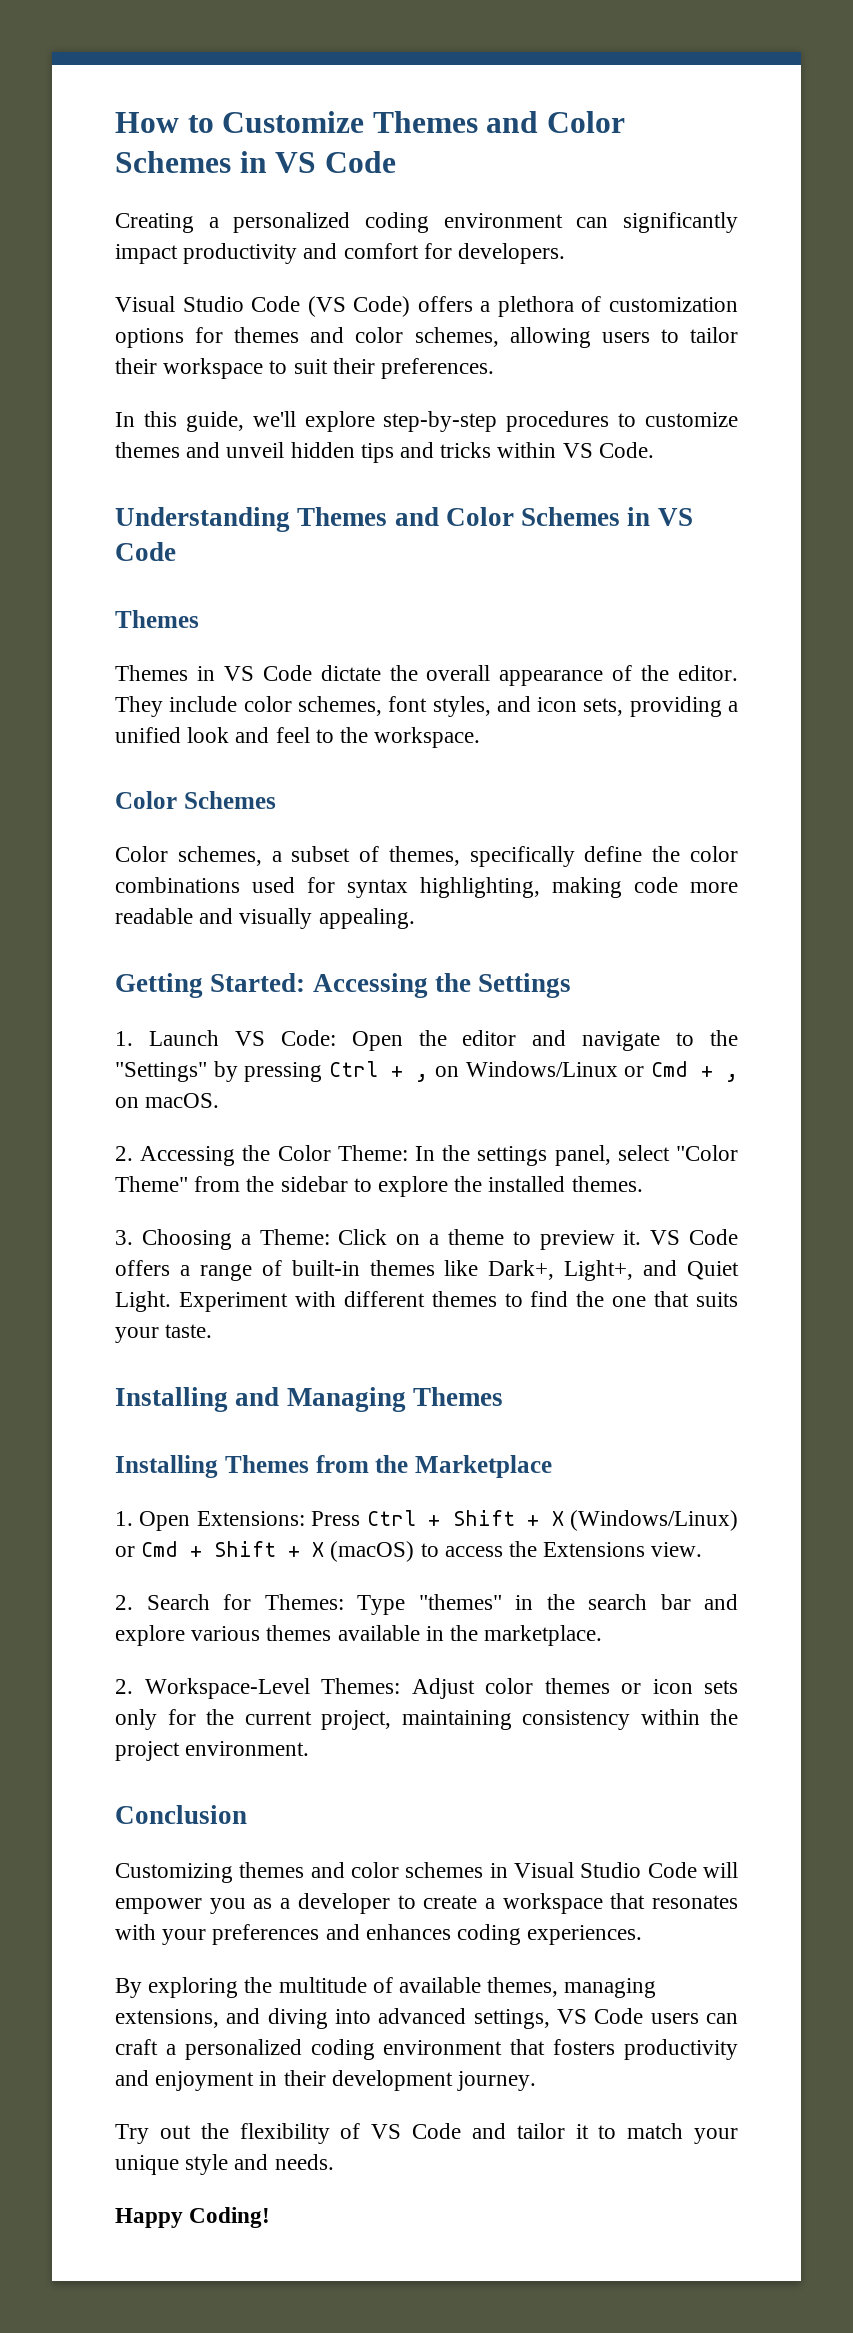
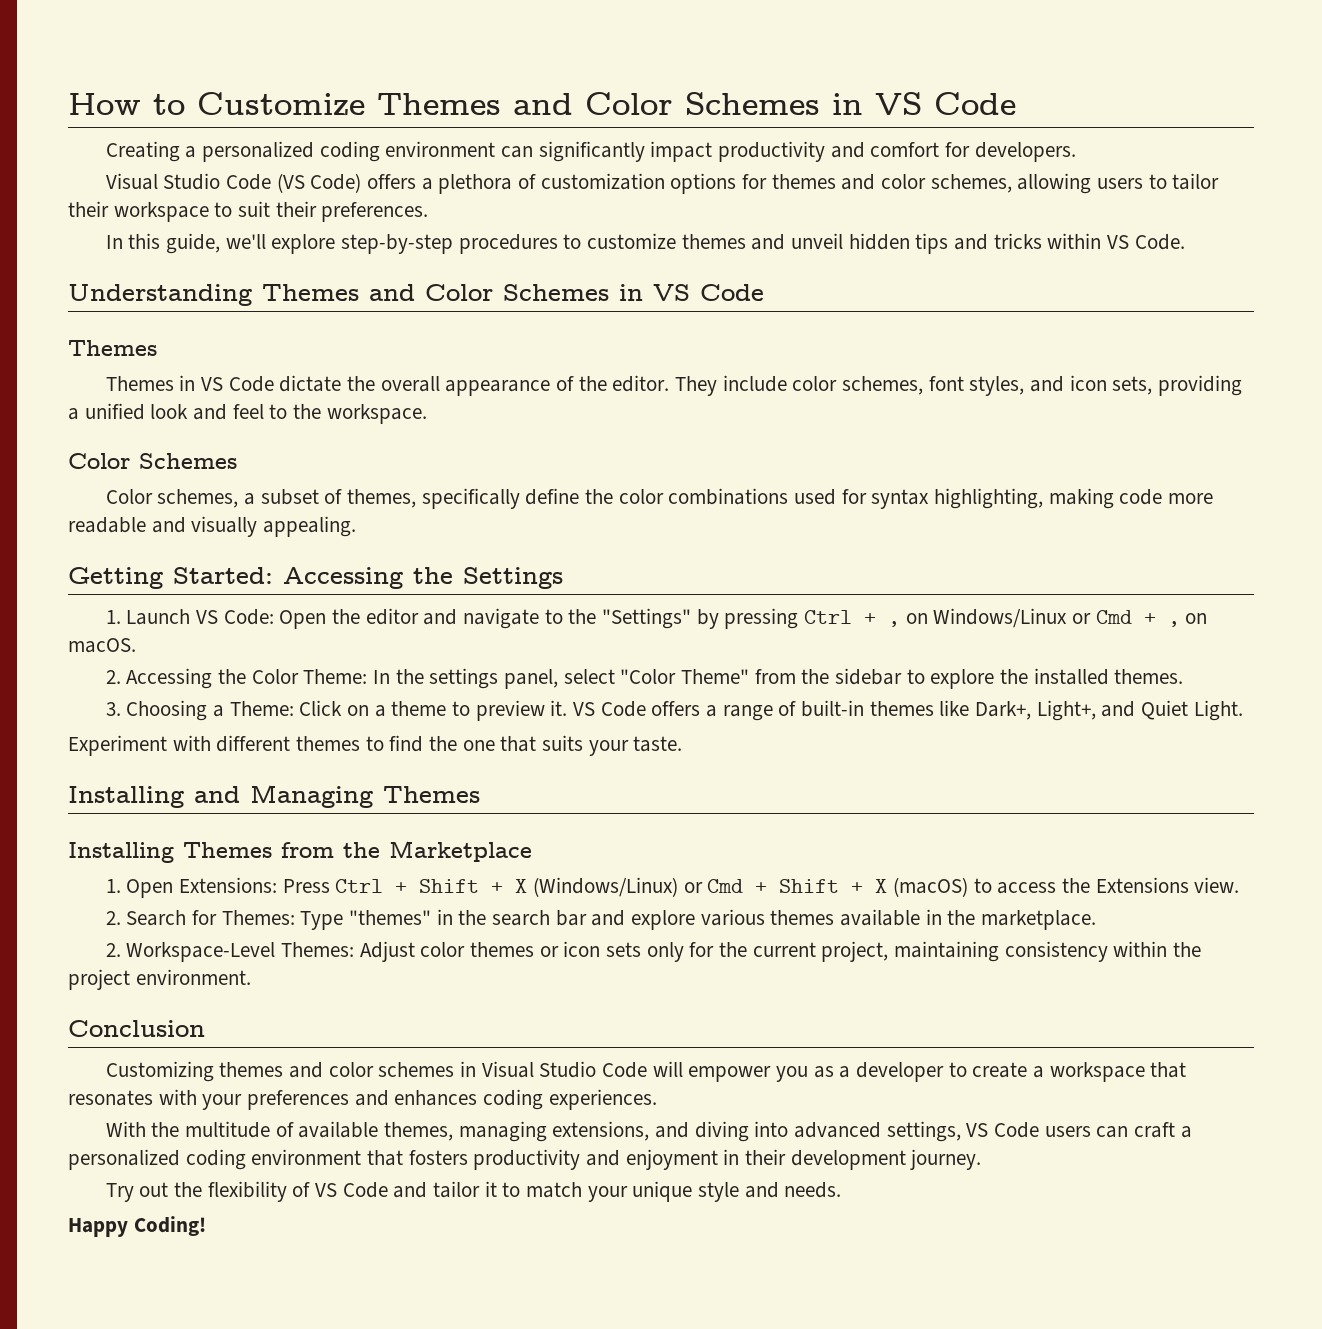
- VS Code offers a range of built-in themes like Dark+, Light+, and Quiet Light. Experiment with different themes to find the one that suits your taste.
+ VS Code offers a range of built-in themes like Dark+, Light+, and Quiet Light.
+ Experiment with different themes to find the one that suits your taste.
- By exploring the multitude of available themes, managing extensions, and diving into advanced settings, VS Code users can craft a personalized coding environment that fosters productivity and enjoyment in their development journey.
+ With the multitude of available themes, managing extensions, and diving into advanced settings, VS Code users can craft a personalized coding environment that fosters productivity and enjoyment in their development journey.

